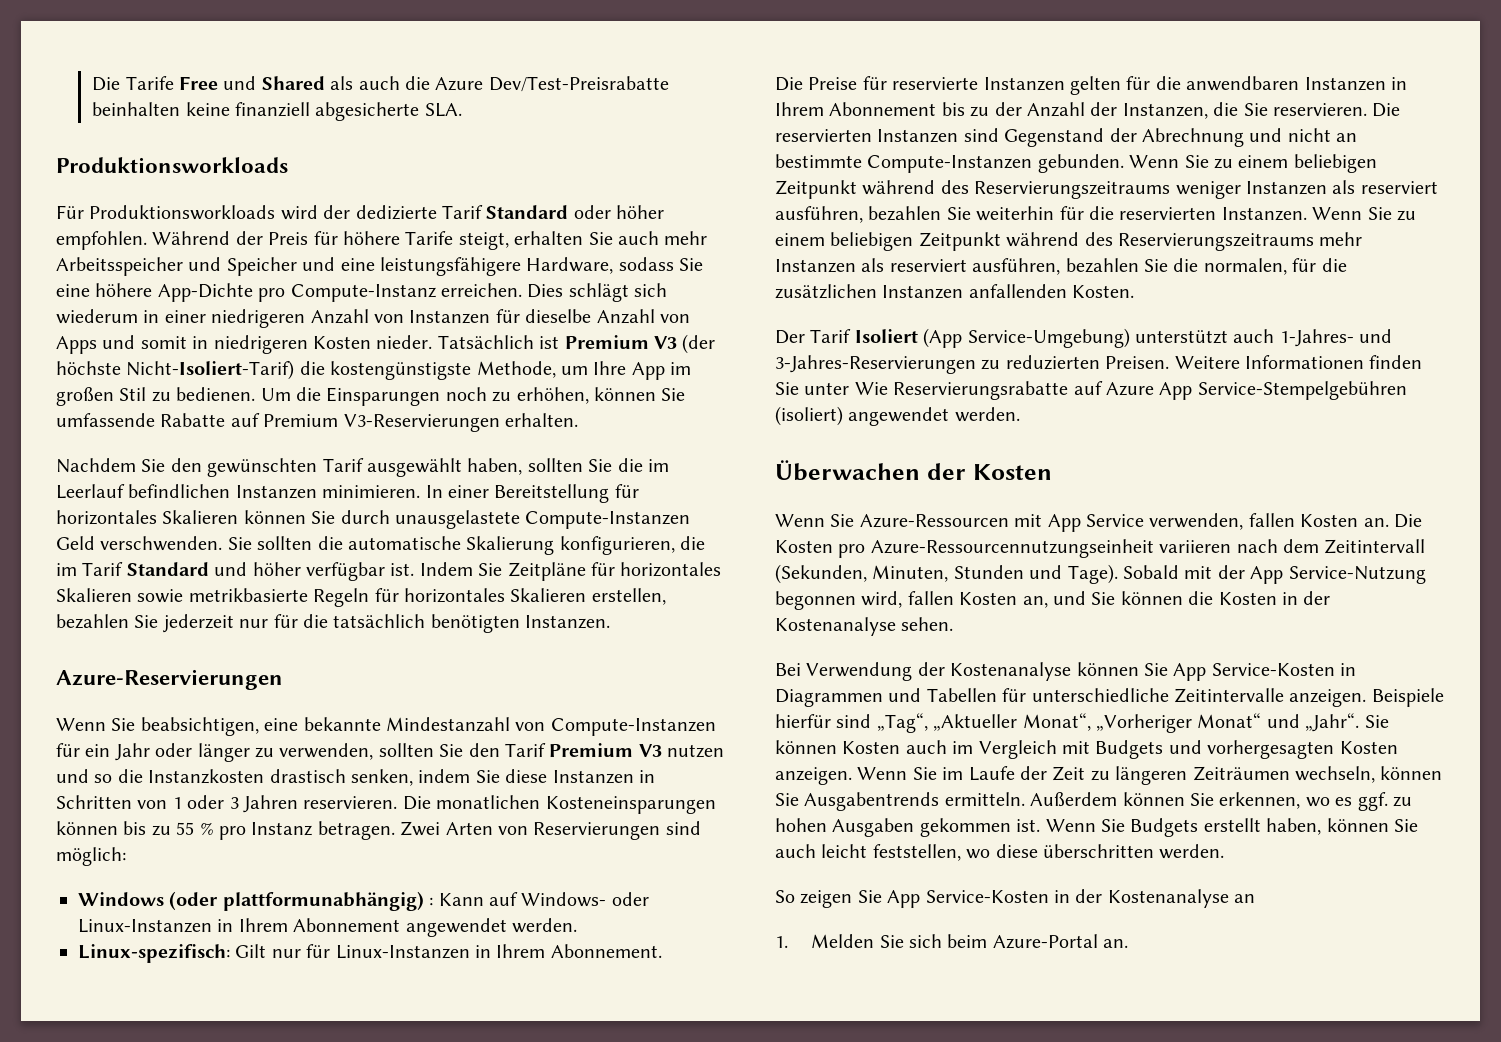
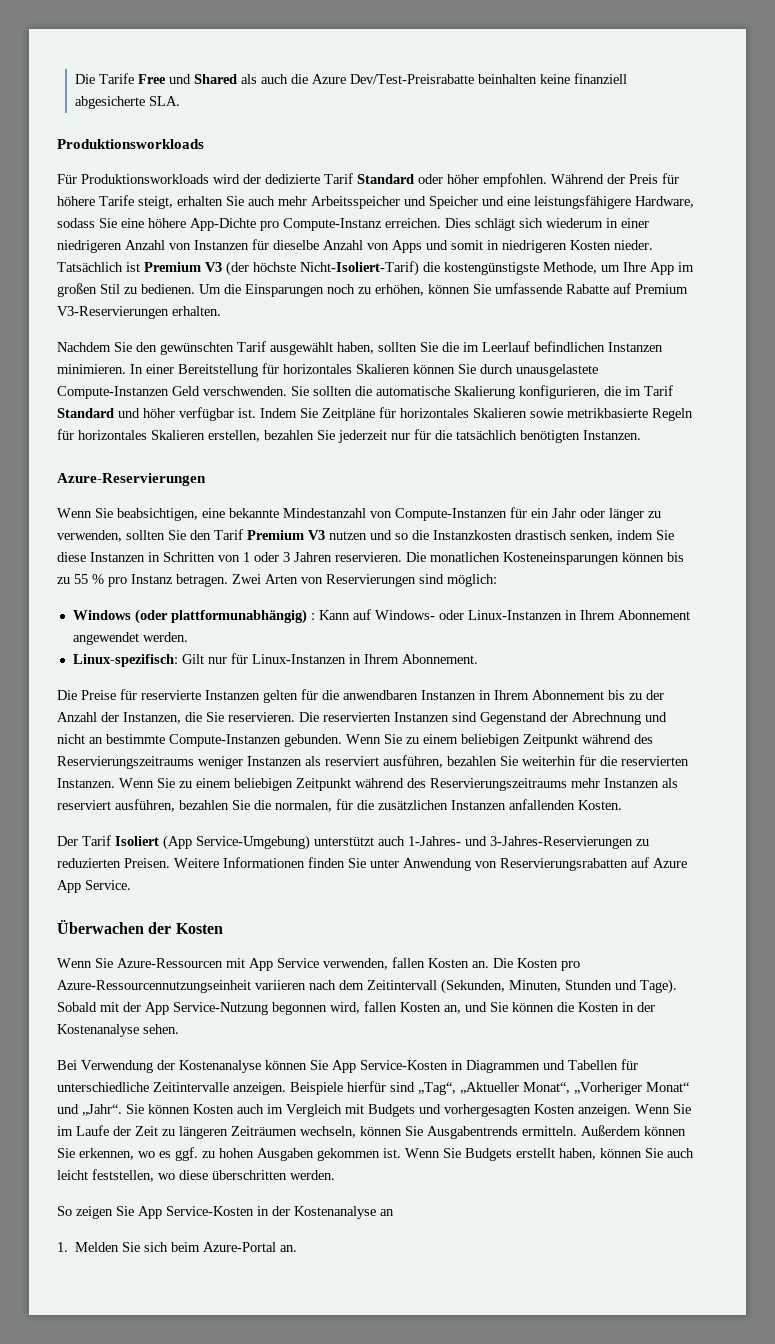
- Weitere Informationen finden Sie unter Wie Reservierungsrabatte auf Azure App Service-Stempelgebühren (isoliert) angewendet werden.
+ Weitere Informationen finden Sie unter Anwendung von Reservierungsrabatten auf Azure App Service.

